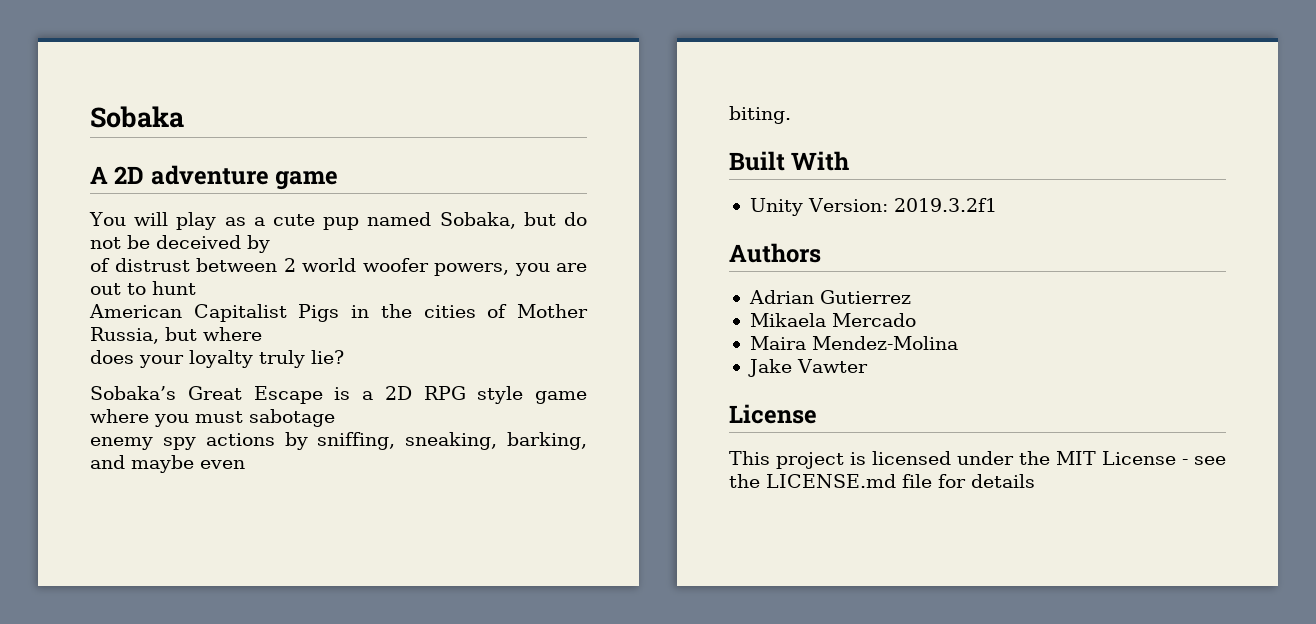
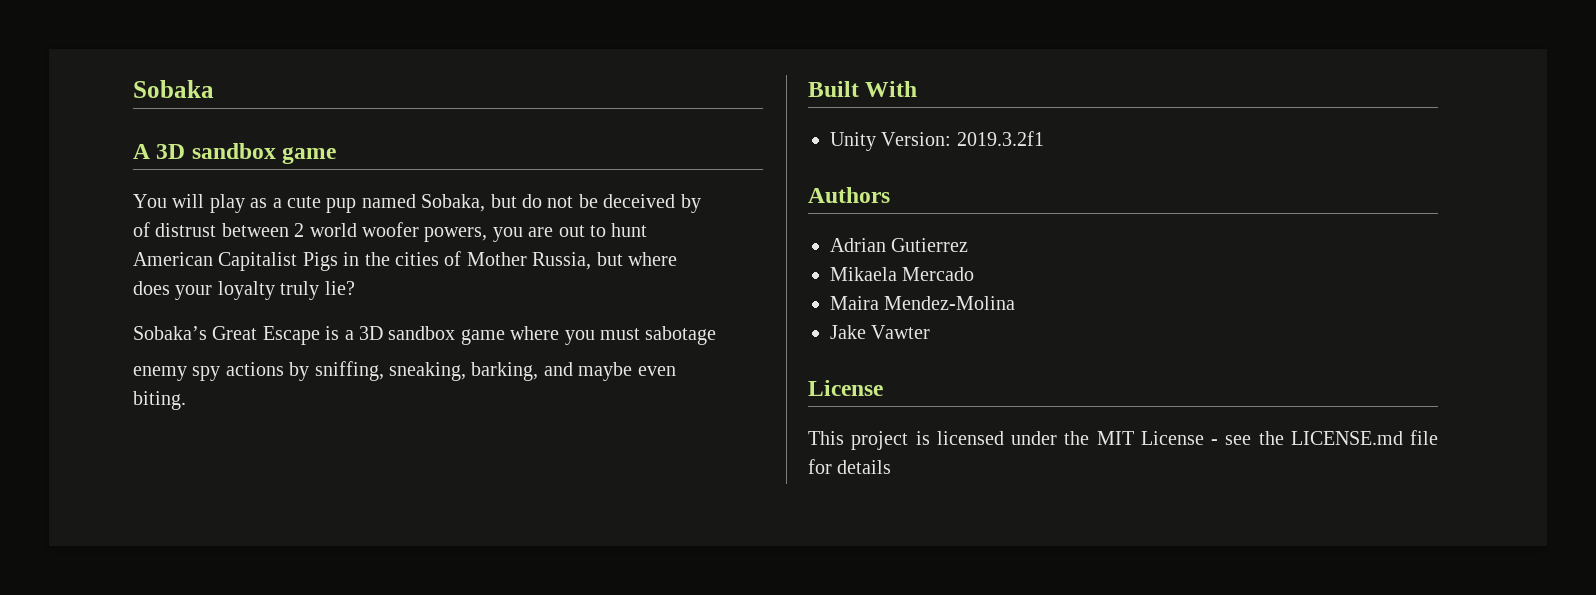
- A 2D adventure game
+ A 3D sandbox game
- Sobaka’s Great Escape is a 2D RPG style game where you must sabotage
+ Sobaka’s Great Escape is a 3D sandbox game where you must sabotage

